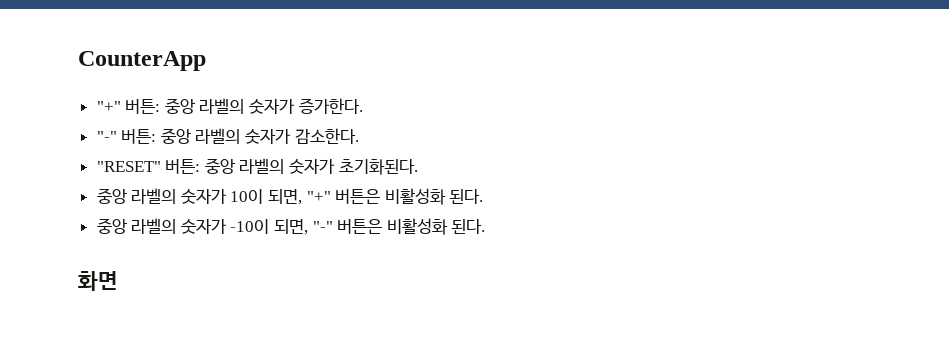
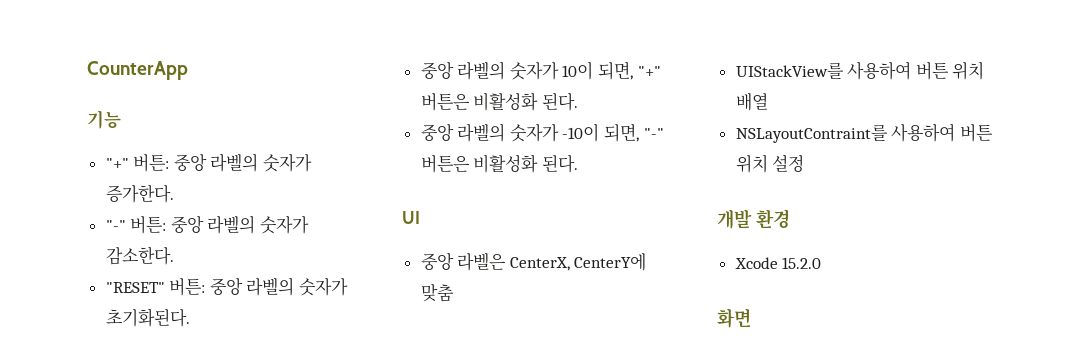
+ 기능
+ UI
+ 중앙 라벨은 CenterX, CenterY에 맞춤
+ UIStackView를 사용하여 버튼 위치 배열
+ NSLayoutContraint를 사용하여 버튼 위치 설정
+ 개발 환경
+ Xcode 15.2.0

